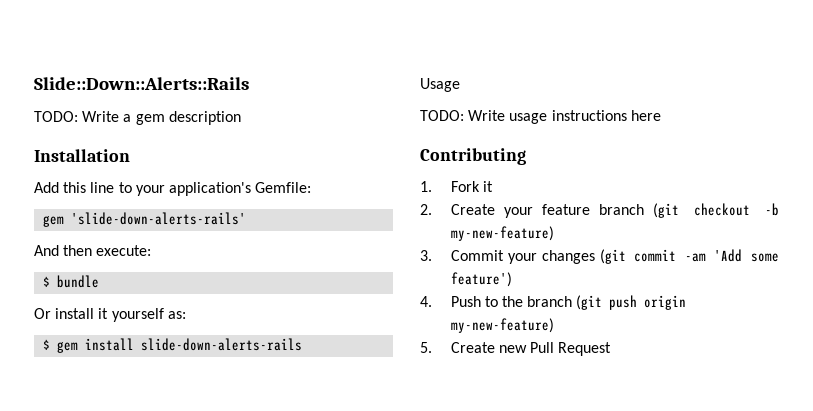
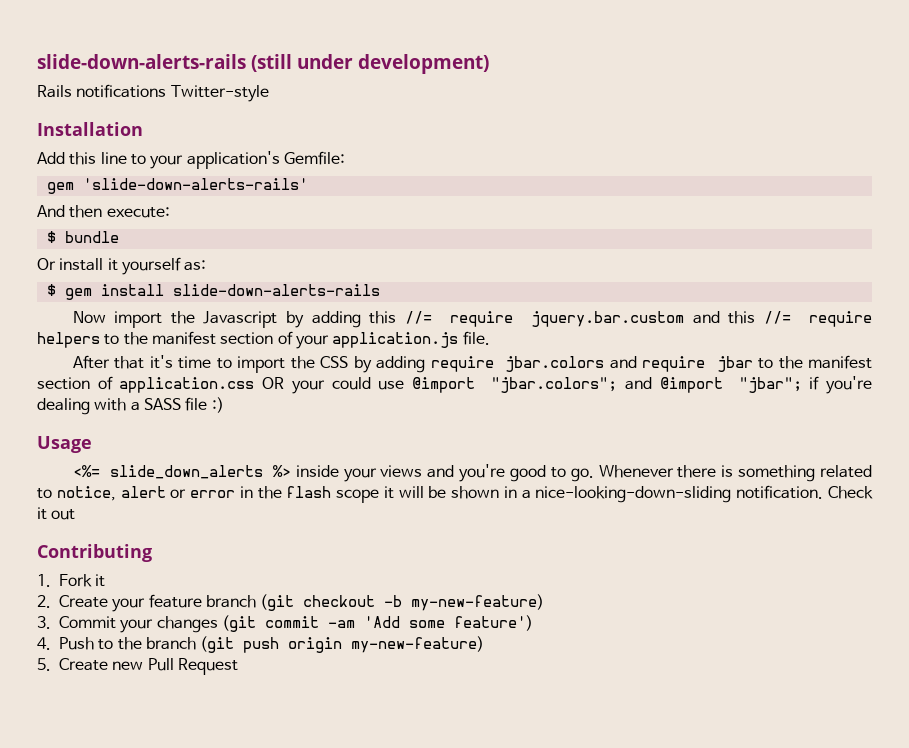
- Slide::Down::Alerts::Rails
- TODO: Write a gem description
+ slide-down-alerts-rails (still under development)
+ Rails notifications Twitter-style
+ Now import the Javascript by adding this //= require jquery.bar.custom and this //= require helpers to the manifest section of your application.js file.
+ After that it's time to import the CSS by adding require jbar.colors and require jbar to the manifest section of application.css OR your could use @import "jbar.colors"; and @import "jbar"; if you're dealing with a SASS file :)
  Usage
- TODO: Write usage instructions here
+ <%= slide_down_alerts %> inside your views and you're good to go. Whenever there is something related to notice, alert or error in the flash scope it will be shown in a nice-looking-down-sliding notification. Check it out

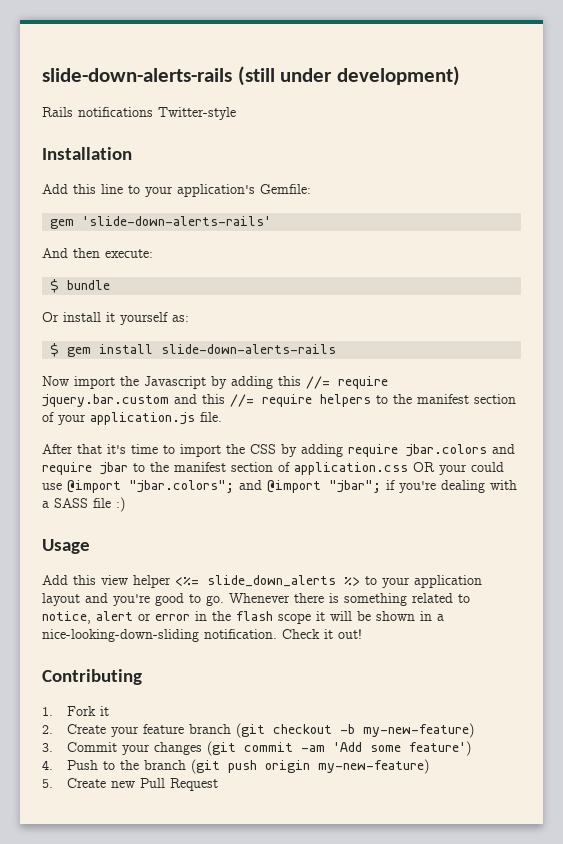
- <%= slide_down_alerts %> inside your views and you're good to go.
+ Add this view helper <%= slide_down_alerts %> to your application layout and you're good to go.
- Check it out
+ Check it out!

